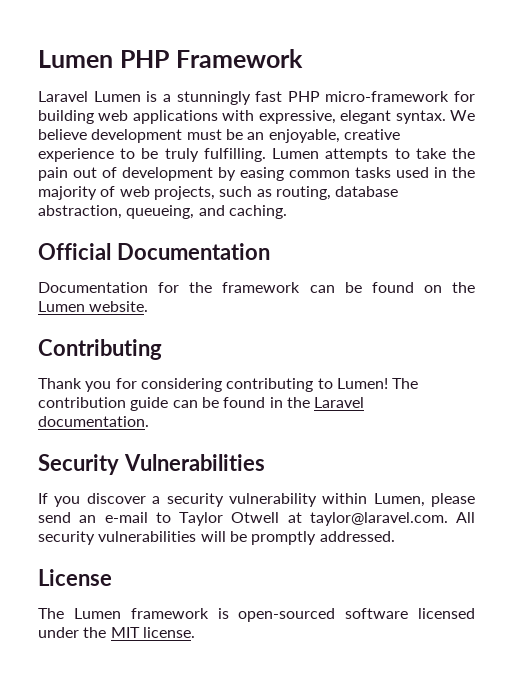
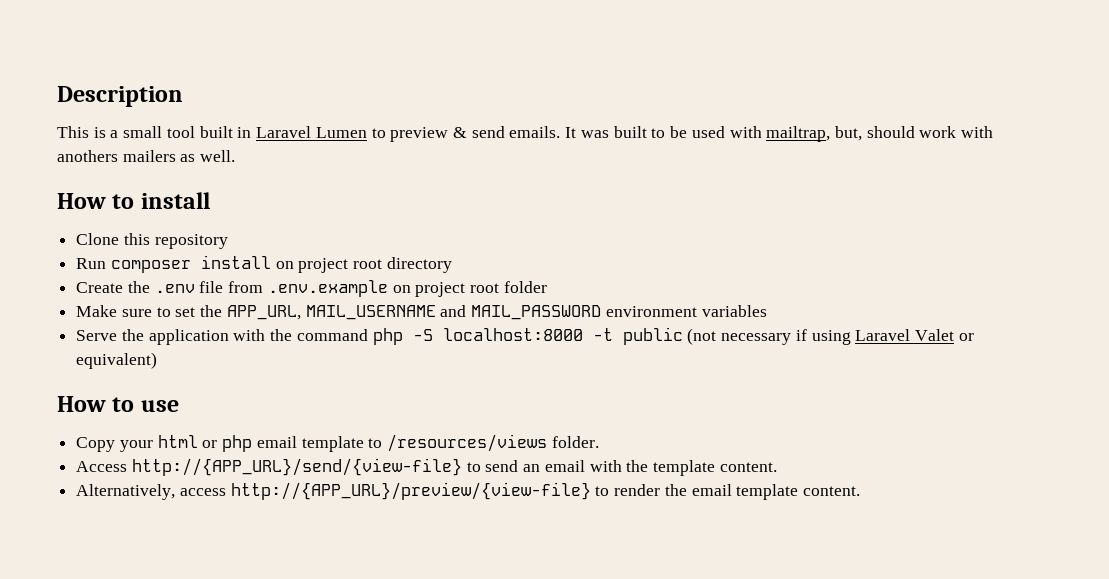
- Lumen PHP Framework
- Laravel Lumen is a stunningly fast PHP micro-framework for building web applications with expressive, elegant syntax. We believe development must be an enjoyable, creative experience to be truly fulfilling. Lumen attempts to take the pain out of development by easing common tasks used in the majority of web projects, such as routing, database abstraction, queueing, and caching.
- Official Documentation
- Documentation for the framework can be found on the Lumen website.
- Contributing
- Thank you for considering contributing to Lumen! The contribution guide can be found in the Laravel documentation.
- Security Vulnerabilities
- If you discover a security vulnerability within Lumen, please send an e-mail to Taylor Otwell at taylor@laravel.com. All security vulnerabilities will be promptly addressed.
- License
- The Lumen framework is open-sourced software licensed under the MIT license.
+ Description
+ This is a small tool built in Laravel Lumen to preview & send emails. It was built to be used with mailtrap, but, should work with anothers mailers as well.
+ How to install
+ Clone this repository
+ Run composer install on project root directory
+ Create the .env file from .env.example on project root folder
+ Make sure to set the APP_URL, MAIL_USERNAME and MAIL_PASSWORD environment variables
+ Serve the application with the command php -S localhost:8000 -t public (not necessary if using Laravel Valet or equivalent)
+ How to use
+ Copy your html or php email template to /resources/views folder.
+ Access http://{APP_URL}/send/{view-file} to send an email with the template content.
+ Alternatively, access http://{APP_URL}/preview/{view-file} to render the email template content.

